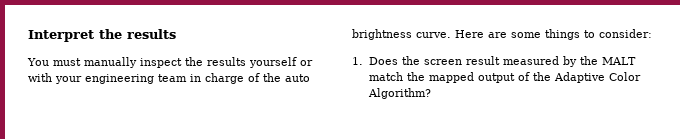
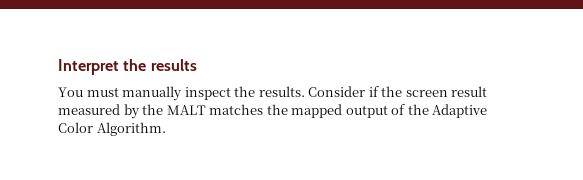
- You must manually inspect the results yourself or with your engineering team in charge of the auto brightness curve. Here are some things to consider:
- 1. Does the screen result measured by the MALT match the mapped output of the Adaptive Color Algorithm?
+ You must manually inspect the results. Consider if the screen result measured by the MALT matches the mapped output of the Adaptive Color Algorithm.

